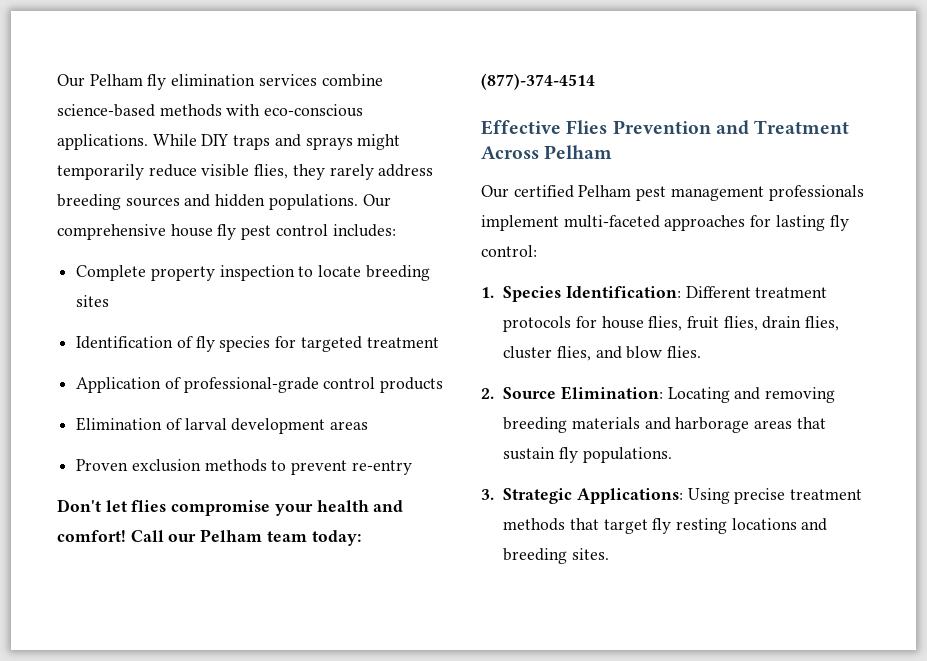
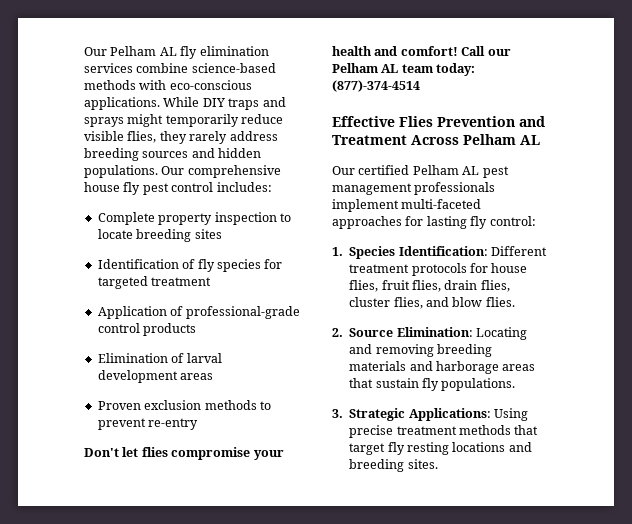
- Our Pelham fly elimination services combine science-based methods with eco-conscious applications.
+ Our Pelham AL fly elimination services combine science-based methods with eco-conscious applications.
- Call our Pelham team today: (877)-374-4514
+ Call our Pelham AL team today: (877)-374-4514
- Effective Flies Prevention and Treatment Across Pelham
+ Effective Flies Prevention and Treatment Across Pelham AL
- Our certified Pelham pest management professionals implement multi-faceted approaches for lasting fly control:
+ Our certified Pelham AL pest management professionals implement multi-faceted approaches for lasting fly control:

